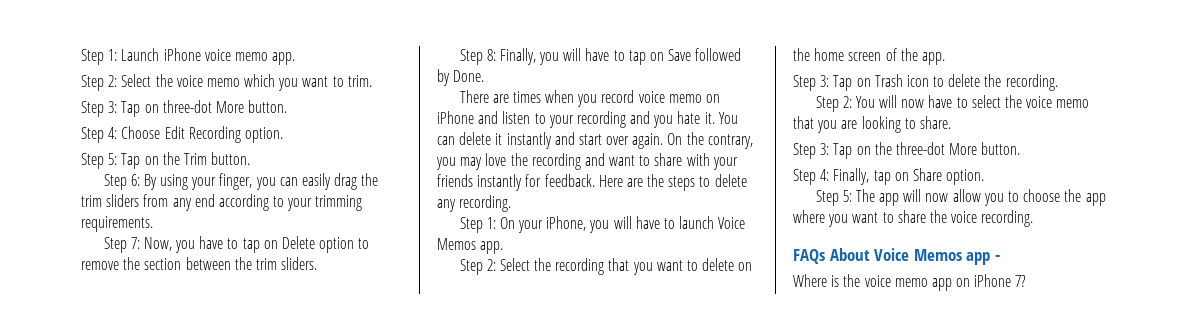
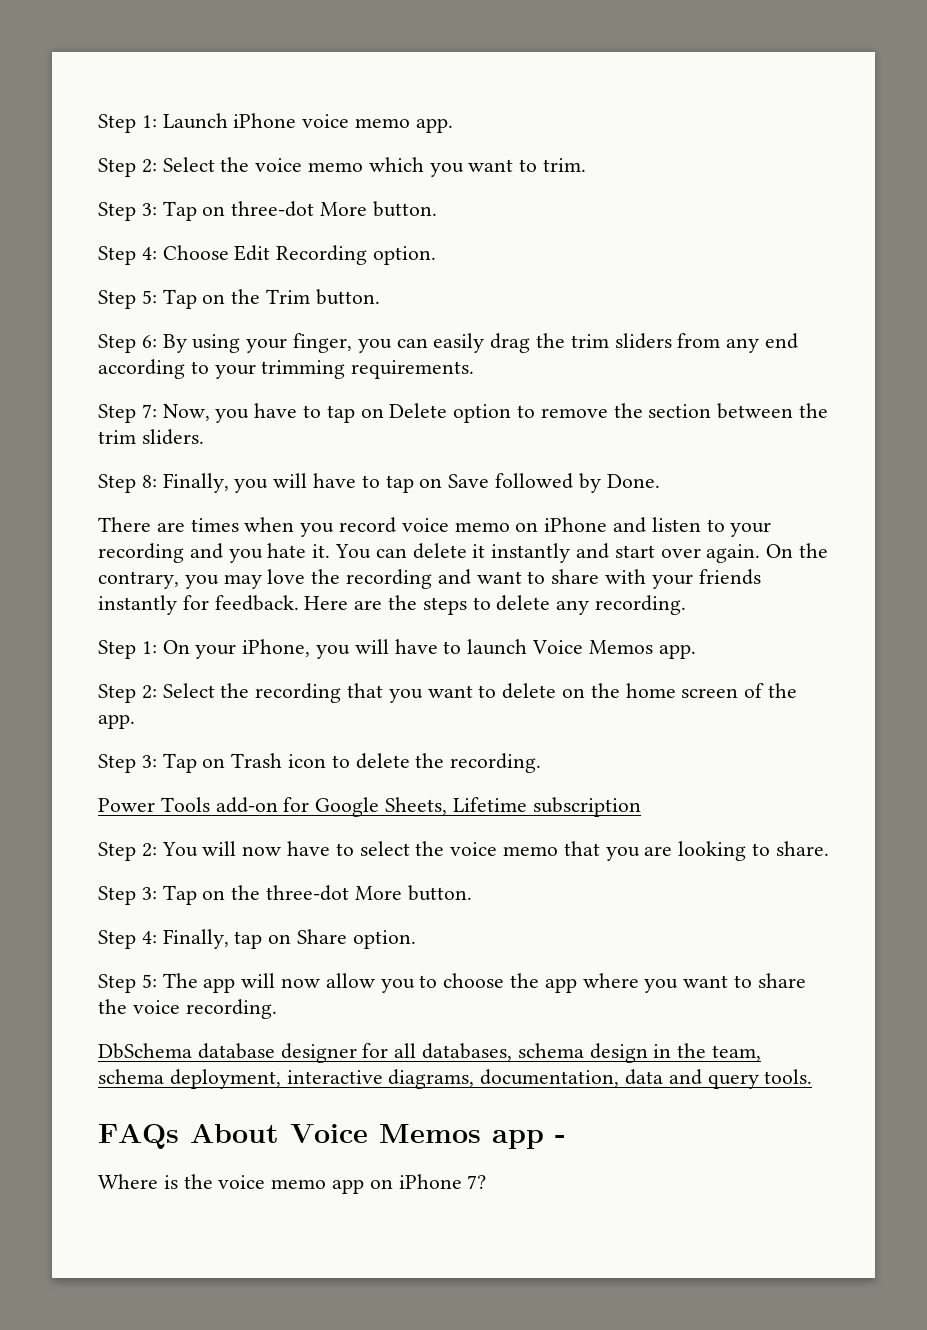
+ Power Tools add-on for Google Sheets, Lifetime subscription
+ DbSchema database designer for all databases, schema design in the team, schema deployment, interactive diagrams, documentation, data and query tools.

